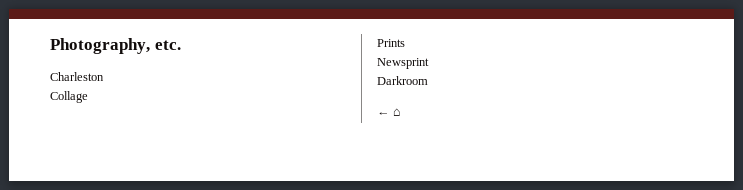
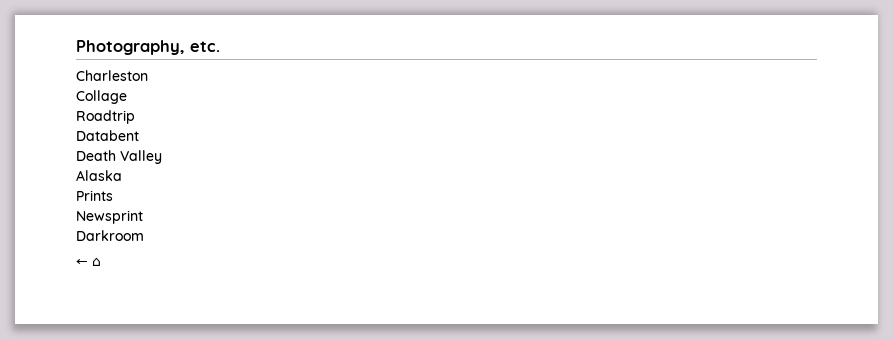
+ Roadtrip
+ Databent
+ Death Valley
+ Alaska

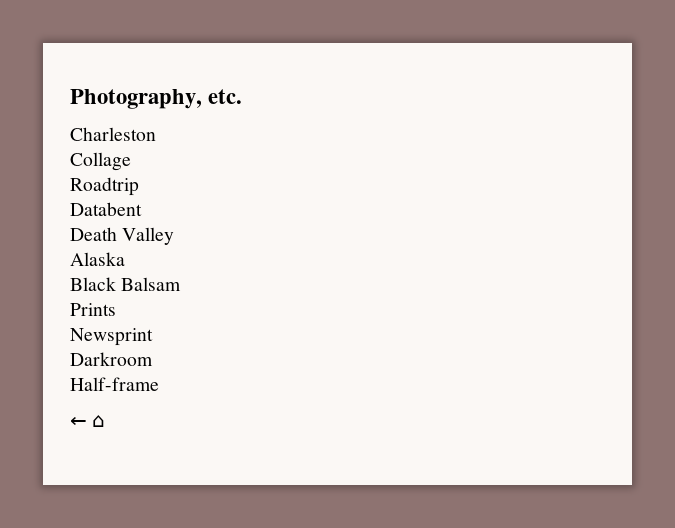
+ Black Balsam
+ Half-frame

